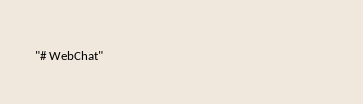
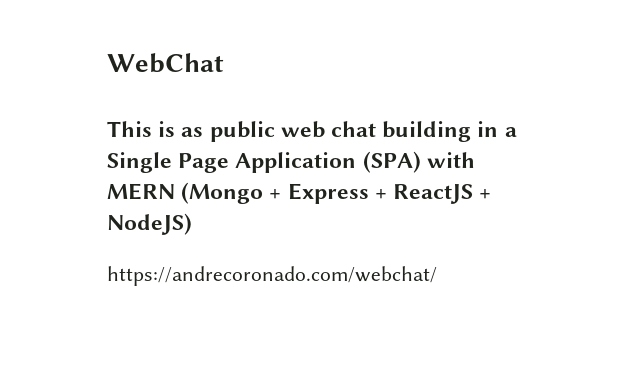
- "# WebChat"
+ WebChat
+ This is as public web chat building in a Single Page Application (SPA) with MERN (Mongo + Express + ReactJS + NodeJS)
+ https://andrecoronado.com/webchat/

